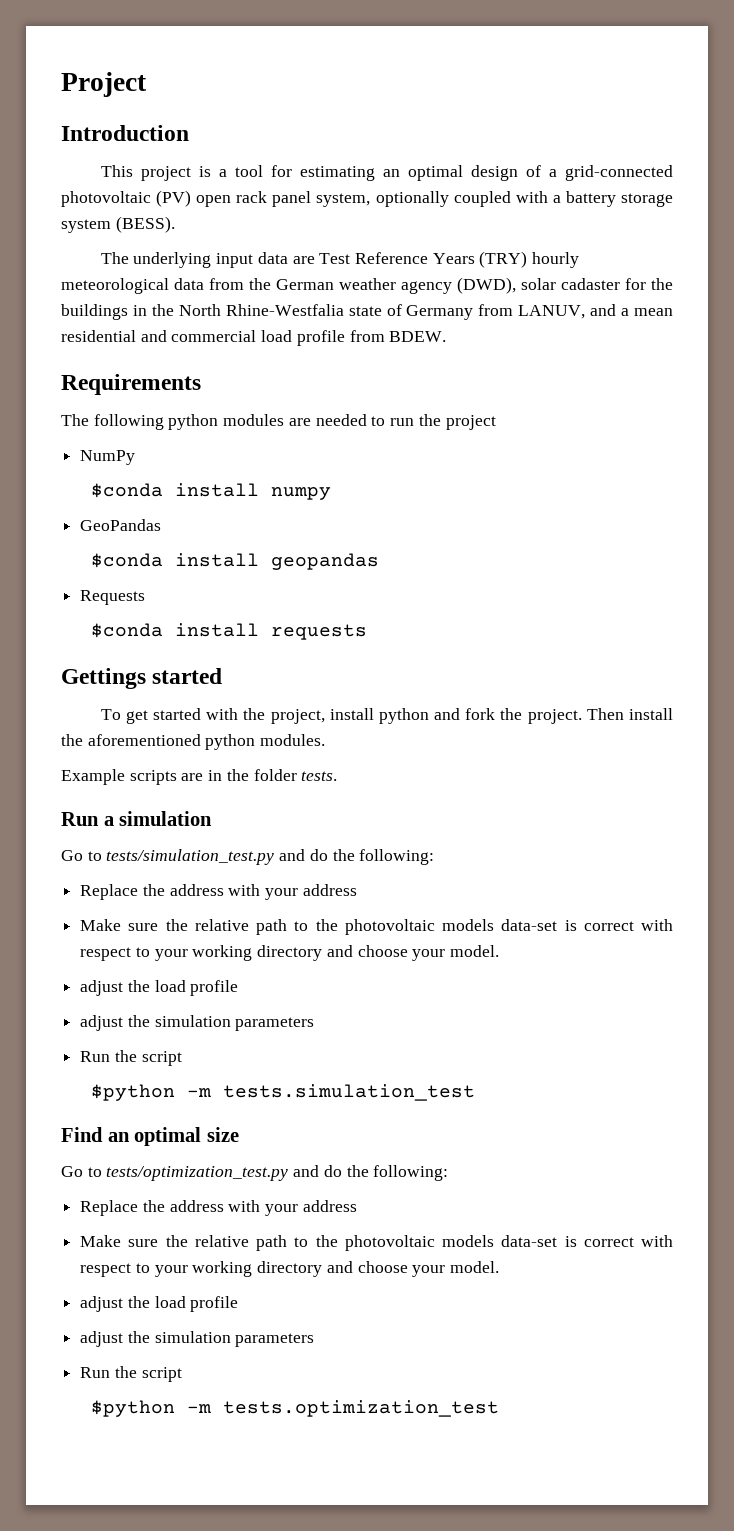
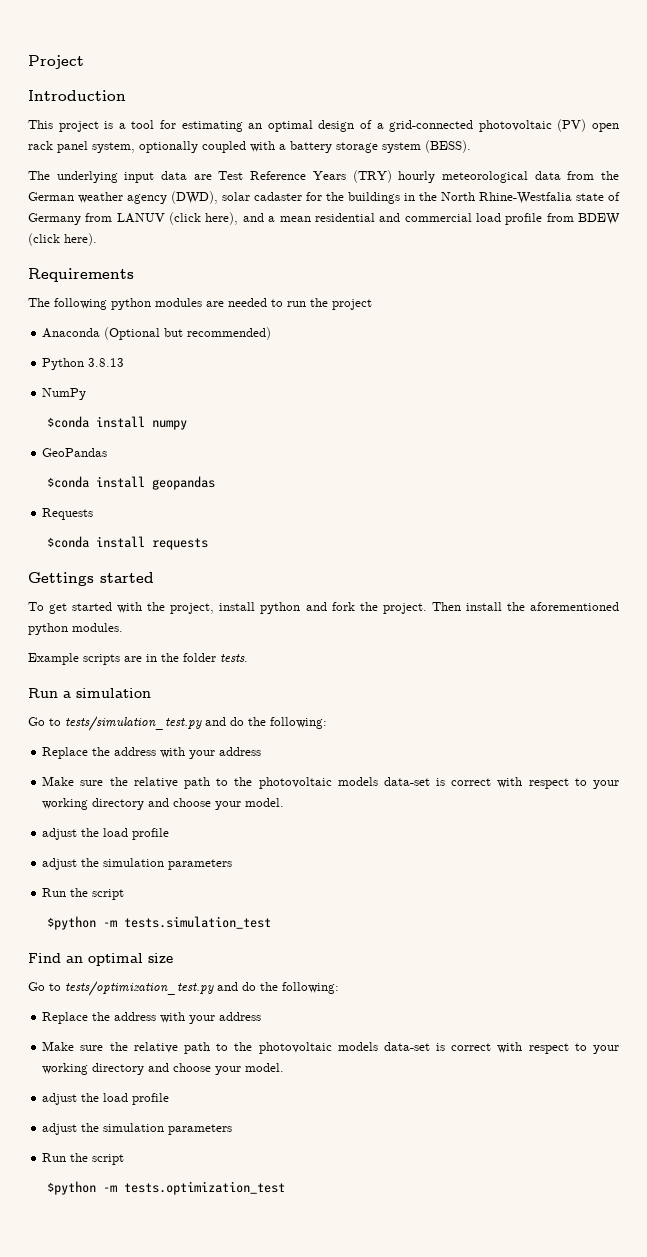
- The underlying input data are Test Reference Years (TRY) hourly meteorological data from the German weather agency (DWD), solar cadaster for the buildings in the North Rhine-Westfalia state of Germany from LANUV, and a mean residential and commercial load profile from BDEW.
+ The underlying input data are Test Reference Years (TRY) hourly meteorological data from the German weather agency (DWD), solar cadaster for the buildings in the North Rhine-Westfalia state of Germany from LANUV (click here), and a mean residential and commercial load profile from BDEW (click here).
+ Anaconda (Optional but recommended)
+ Python 3.8.13

